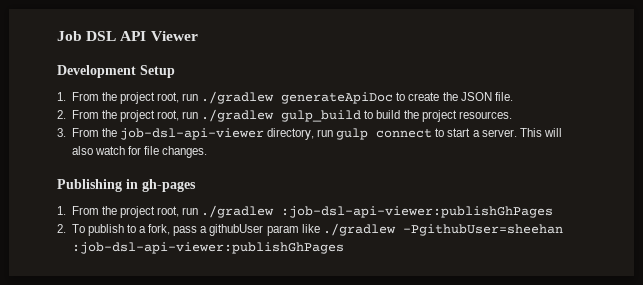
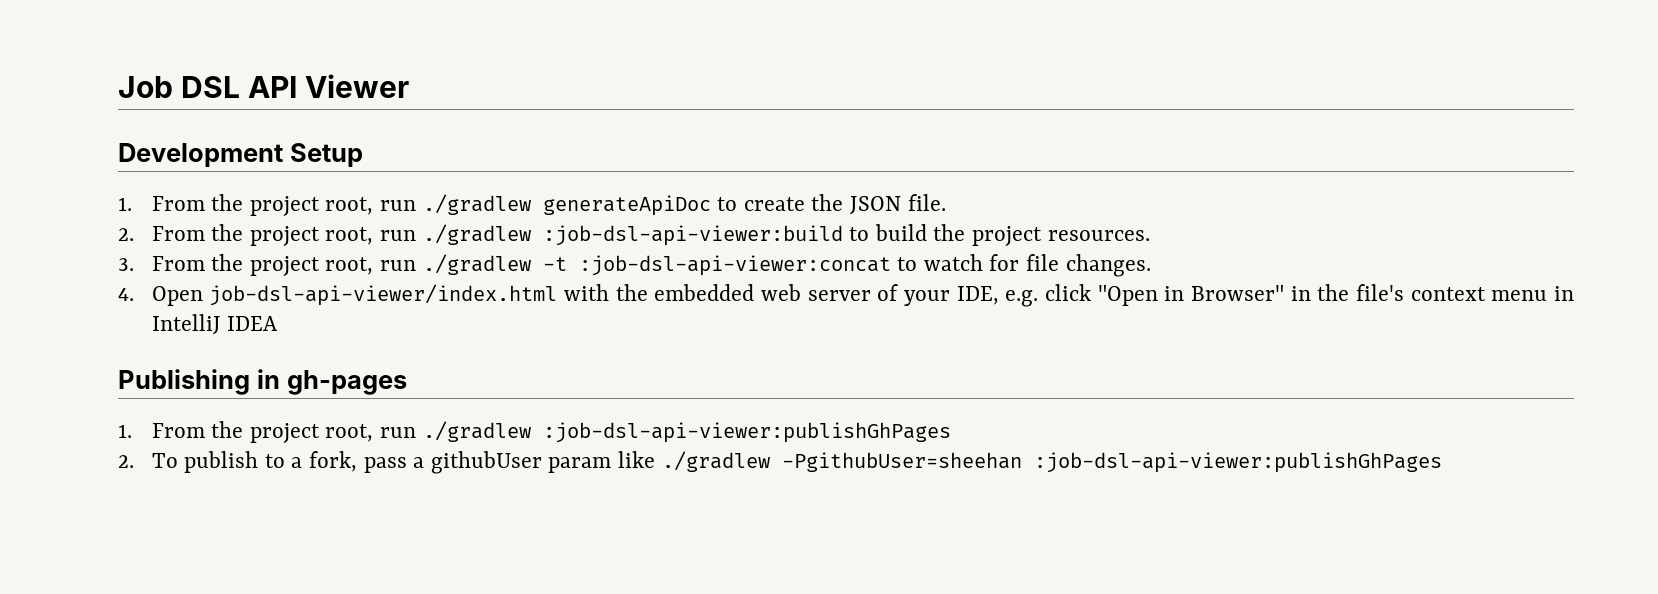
- 2. From the project root, run ./gradlew gulp_build to build the project resources.
+ 2. From the project root, run ./gradlew :job-dsl-api-viewer:build to build the project resources.
- 3. From the job-dsl-api-viewer directory, run gulp connect to start a server. This will also watch for file changes.
+ 3. From the project root, run ./gradlew -t :job-dsl-api-viewer:concat to watch for file changes.
+ 4. Open job-dsl-api-viewer/index.html with the embedded web server of your IDE, e.g. click "Open in Browser" in the file's context menu in IntelliJ IDEA

